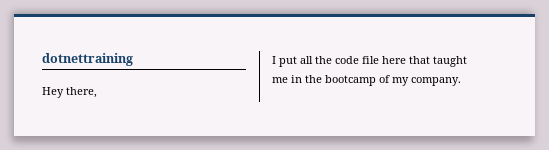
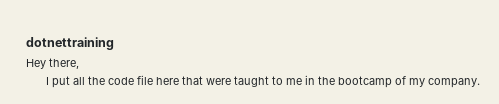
- I put all the code file here that taught me in the bootcamp of my company.
+ I put all the code file here that were taught to me in the bootcamp of my company.

